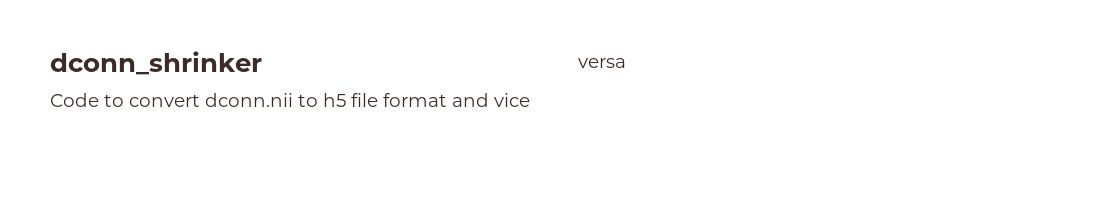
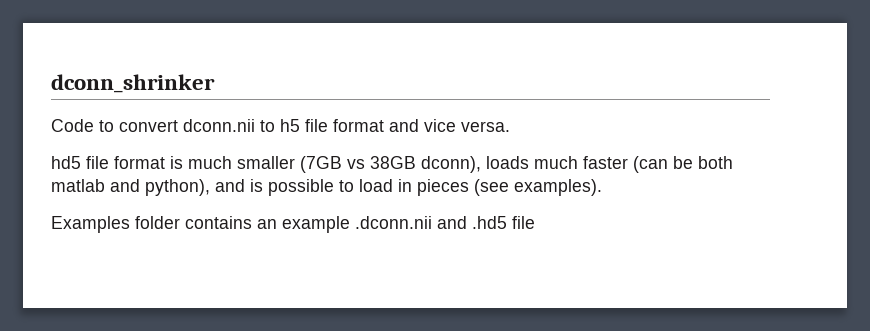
- Code to convert dconn.nii to h5 file format and vice versa
+ Code to convert dconn.nii to h5 file format and vice versa.
+ hd5 file format is much smaller (7GB vs 38GB dconn), loads much faster (can be both matlab and python), and is possible to load in pieces (see examples).
+ Examples folder contains an example .dconn.nii and .hd5 file

